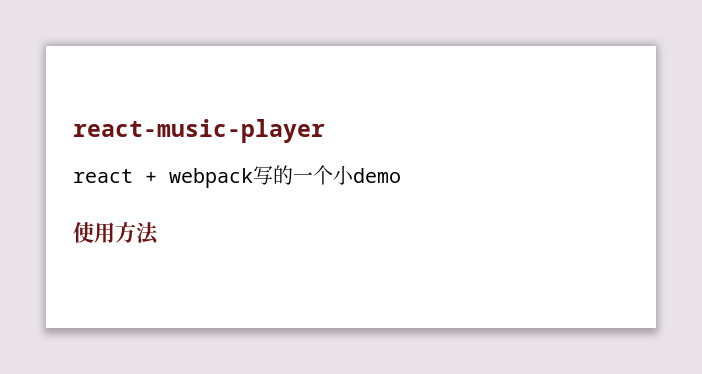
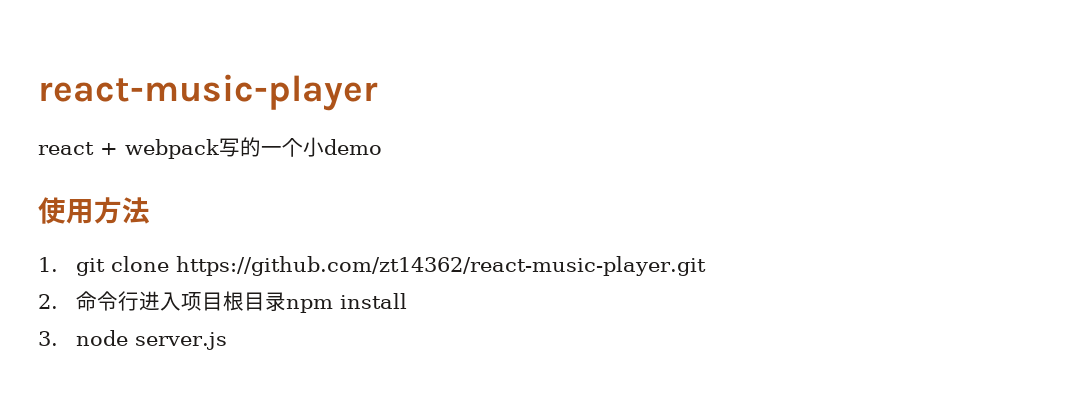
+ 1. git clone https://github.com/zt14362/react-music-player.git
+ 2.命令行进入项目根目录npm install
+ 3. node server.js

